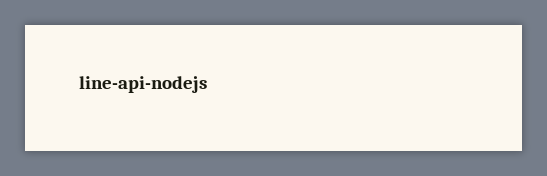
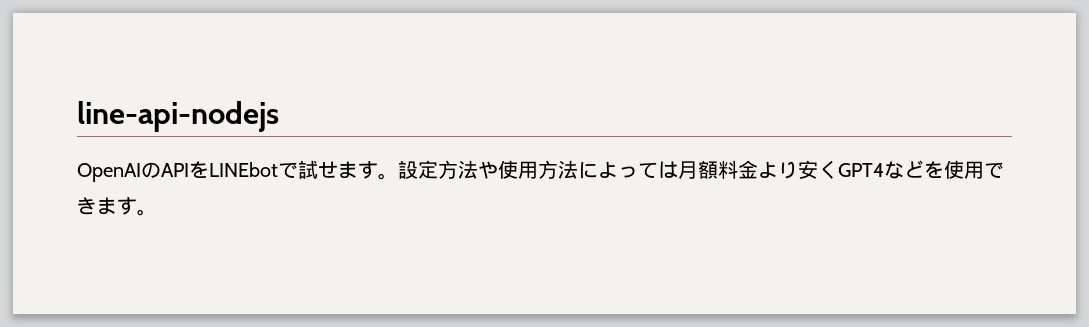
+ OpenAIのAPIをLINEbotで試せます。設定方法や使用方法によっては月額料金より安くGPT4などを使用できます。

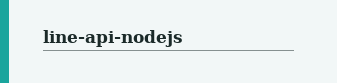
- OpenAIのAPIをLINEbotで試せます。設定方法や使用方法によっては月額料金より安くGPT4などを使用できます。

